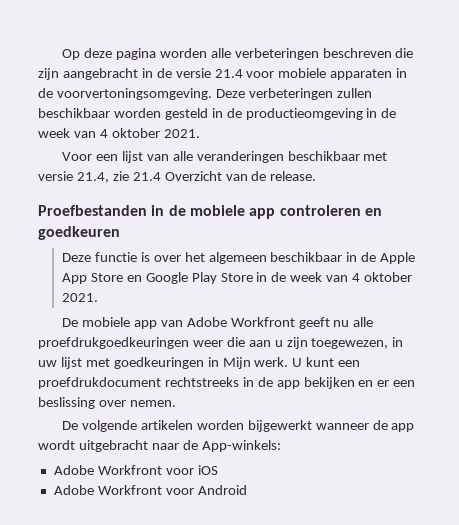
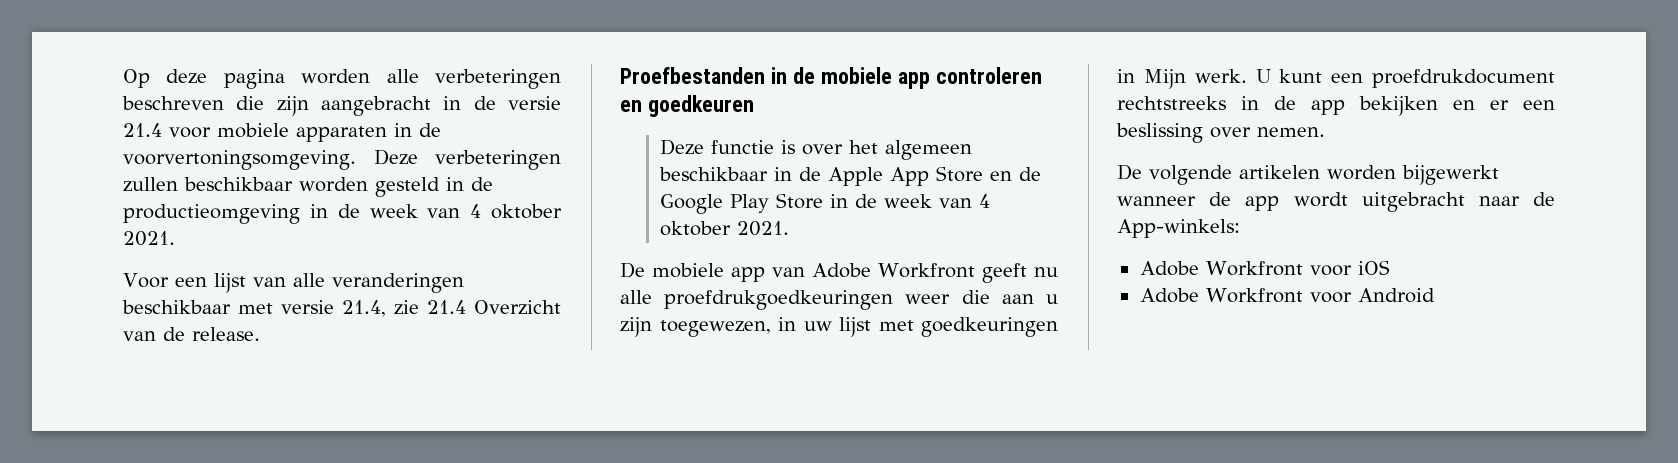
- Deze functie is over het algemeen beschikbaar in de Apple App Store en Google Play Store in de week van 4 oktober 2021.
+ Deze functie is over het algemeen beschikbaar in de Apple App Store en de Google Play Store in de week van 4 oktober 2021.

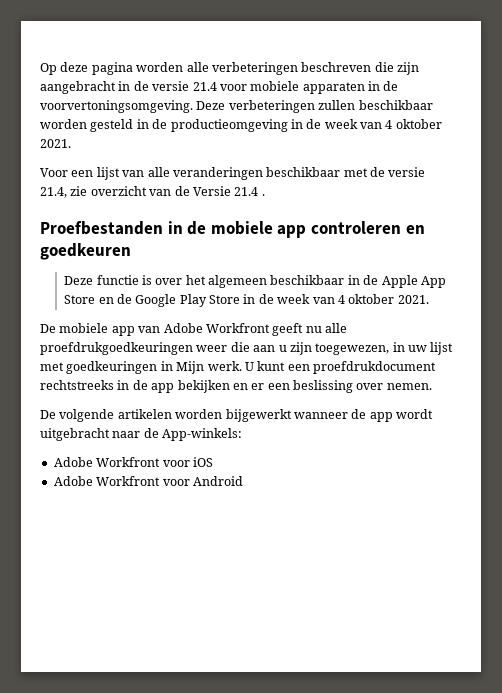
- Voor een lijst van alle veranderingen beschikbaar met versie 21.4, zie 21.4 Overzicht van de release.
+ Voor een lijst van alle veranderingen beschikbaar met de versie 21.4, zie overzicht van de Versie 21.4 .

